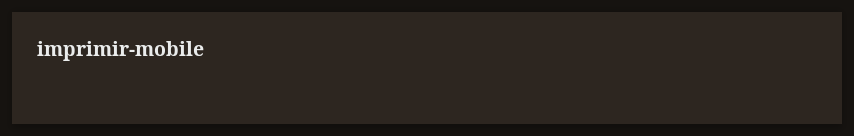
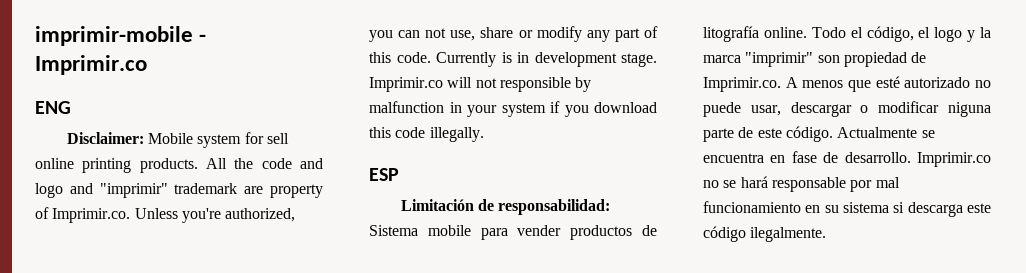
- imprimir-mobile
+ imprimir-mobile - Imprimir.co
+ ENG
+ Disclaimer: Mobile system for sell online printing products. All the code and logo and "imprimir" trademark are property of Imprimir.co. Unless you're authorized, you can not use, share or modify any part of this code. Currently is in development stage. Imprimir.co will not responsible by malfunction in your system if you download this code illegally.
+ ESP
+ Limitación de responsabilidad: Sistema mobile para vender productos de litografía online. Todo el código, el logo y la marca "imprimir" son propiedad de Imprimir.co. A menos que esté autorizado no puede usar, descargar o modificar niguna parte de este código. Actualmente se encuentra en fase de desarrollo. Imprimir.co no se hará responsable por mal funcionamiento en su sistema si descarga este código ilegalmente.

